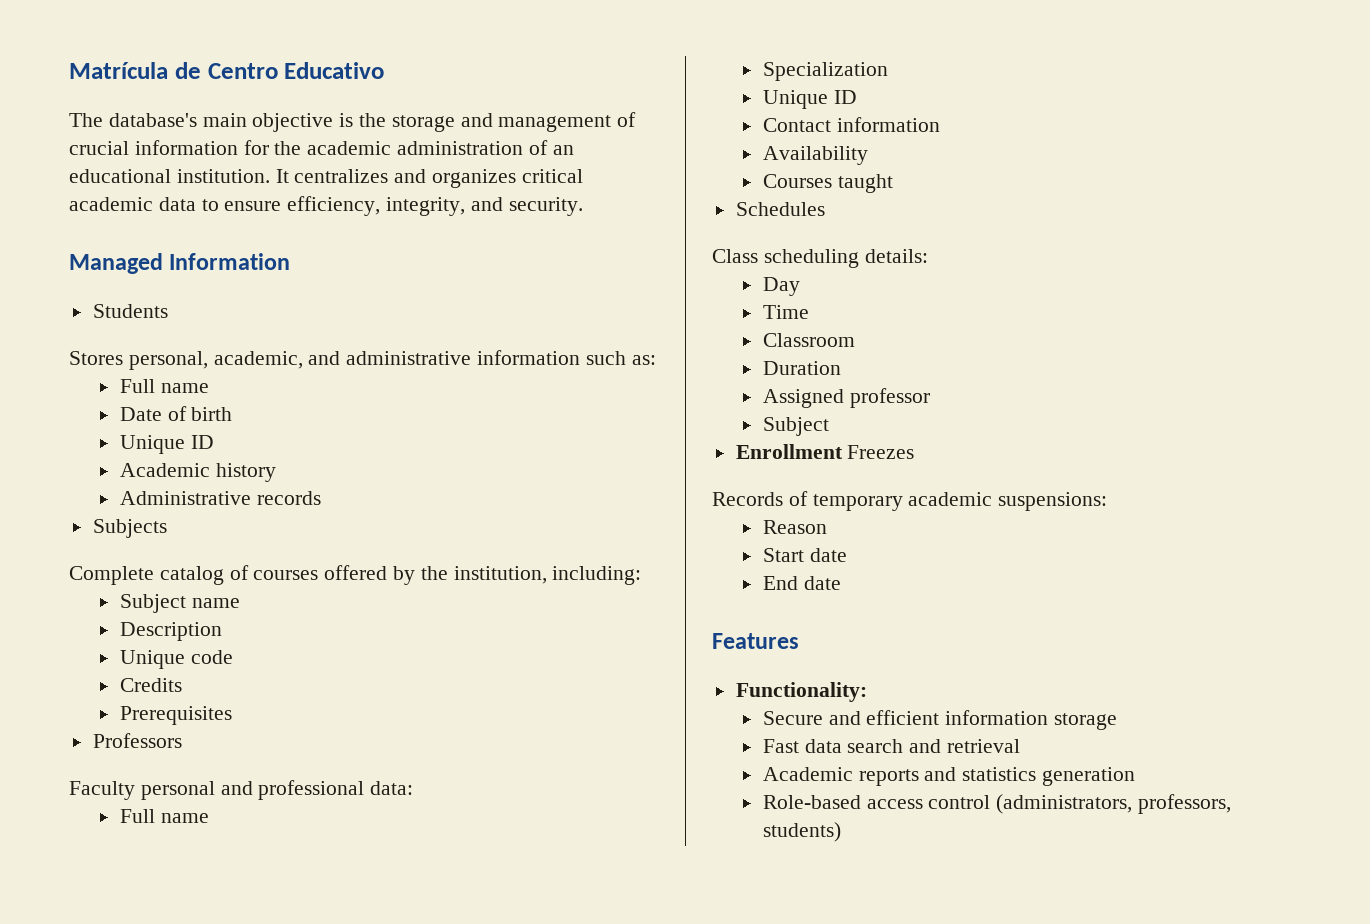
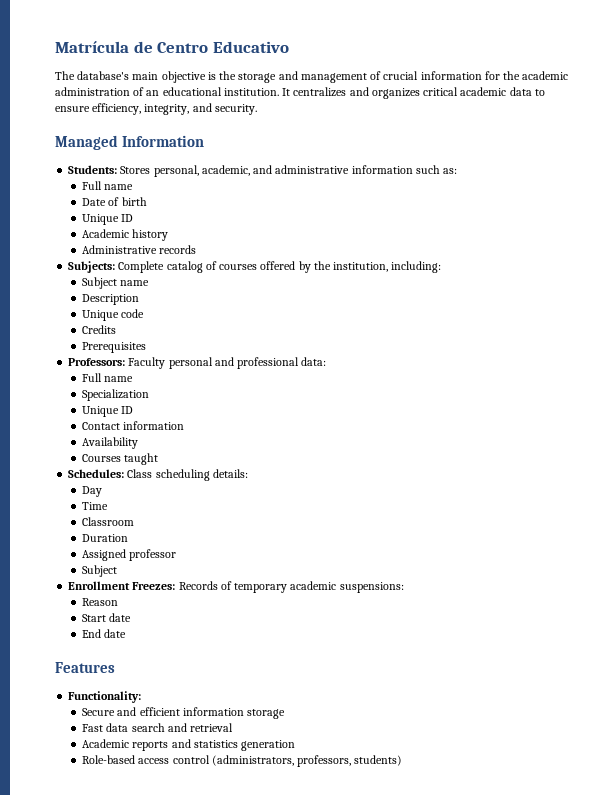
- Students
- Stores personal, academic, and administrative information such as:
+ Students: Stores personal, academic, and administrative information such as:
- Subjects
- Complete catalog of courses offered by the institution, including:
+ Subjects: Complete catalog of courses offered by the institution, including:
- Professors
- Faculty personal and professional data:
+ Professors: Faculty personal and professional data:
- Schedules
- Class scheduling details:
+ Schedules: Class scheduling details:
- Enrollment Freezes
- Records of temporary academic suspensions:
+ Enrollment Freezes: Records of temporary academic suspensions:

